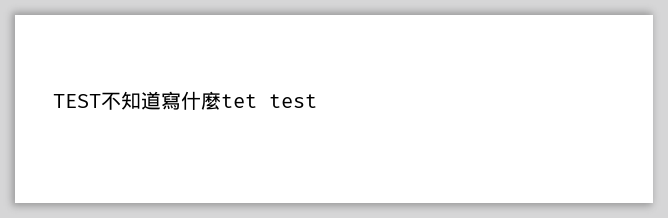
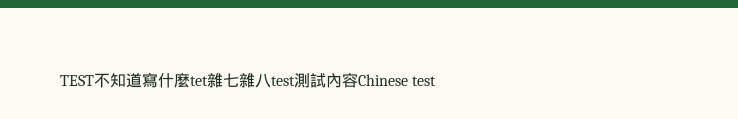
- TEST不知道寫什麼tet test
+ TEST不知道寫什麼tet雜七雜八test測試內容Chinese test

